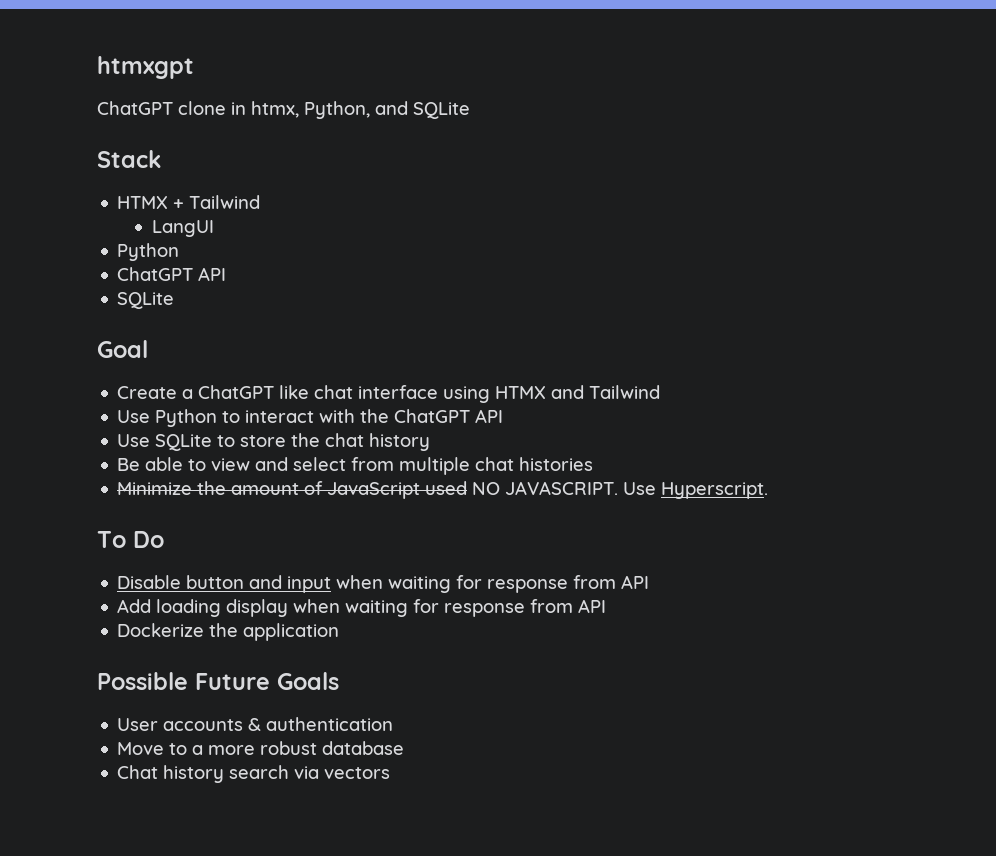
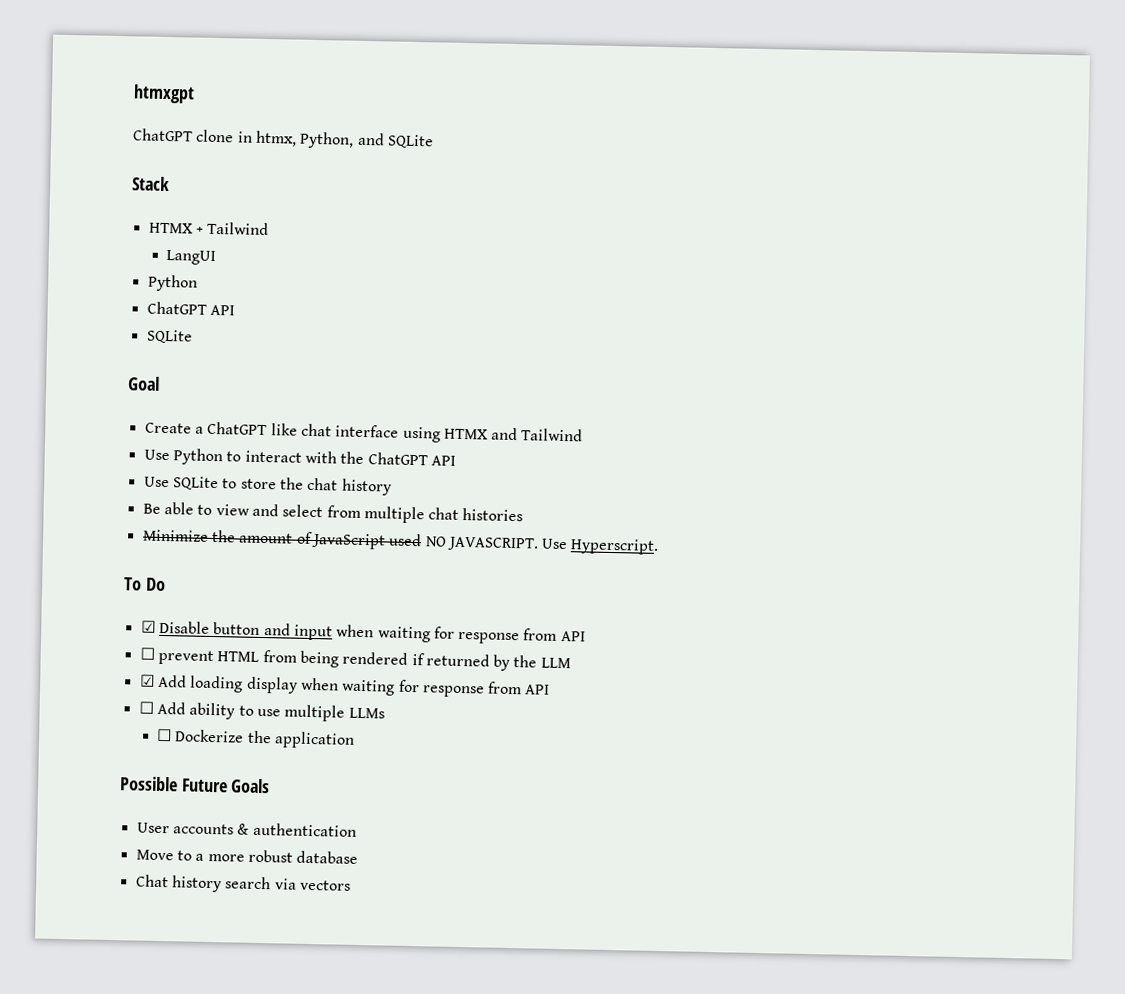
- Disable button and input when waiting for response from API
+ ☑ Disable button and input when waiting for response from API
- Add loading display when waiting for response from API
+ ☐ prevent HTML from being rendered if returned by the LLM
+ ☑ Add loading display when waiting for response from API
- Dockerize the application
+ ☐ Add ability to use multiple LLMs
+ ☐ Dockerize the application

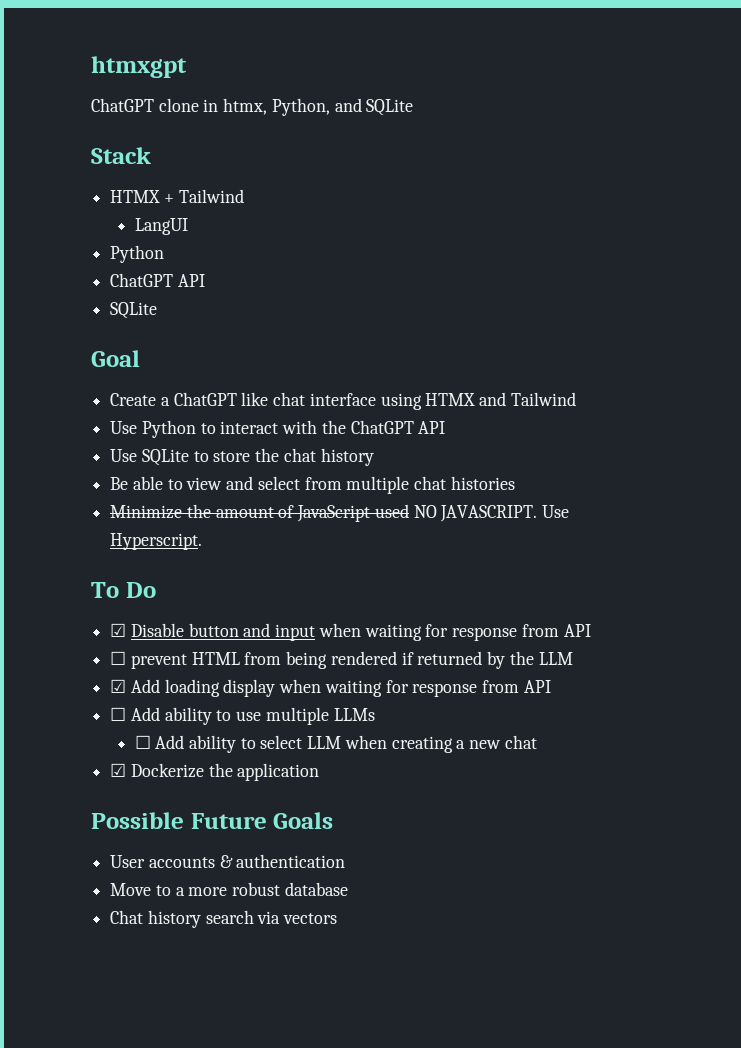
- ☐ Dockerize the application
+ ☐ Add ability to select LLM when creating a new chat
+ ☑ Dockerize the application

